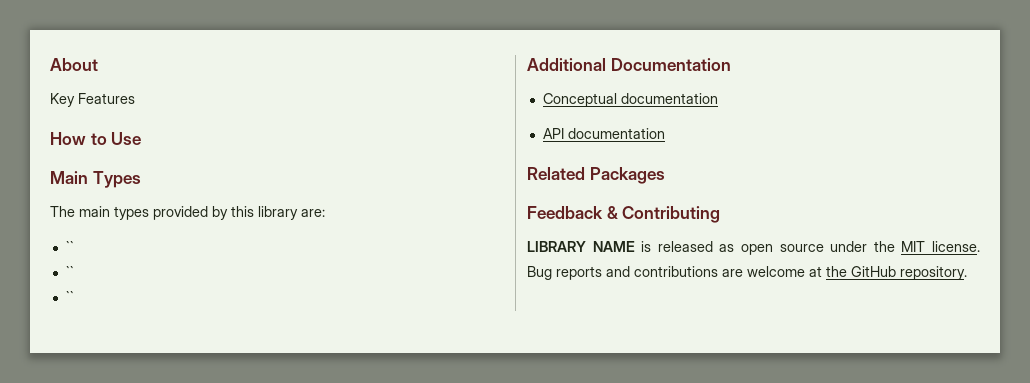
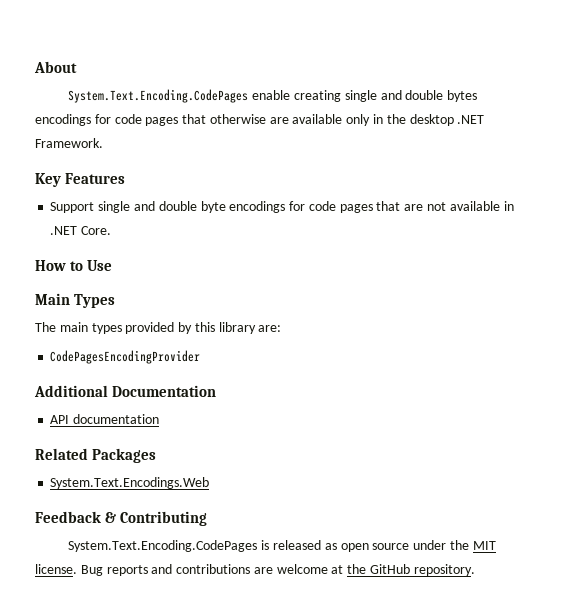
+ System.Text.Encoding.CodePages enable creating single and double bytes encodings for code pages that otherwise are available only in the desktop .NET Framework.
  Key Features
+ Support single and double byte encodings for code pages that are not available in .NET Core.
  The main types provided by this library are:
- ``
- ``
- ``
+ CodePagesEncodingProvider
- Conceptual documentation
+ System.Text.Encodings.Web
- LIBRARY NAME is released as open source under the MIT license.
+ System.Text.Encoding.CodePages is released as open source under the MIT license.

